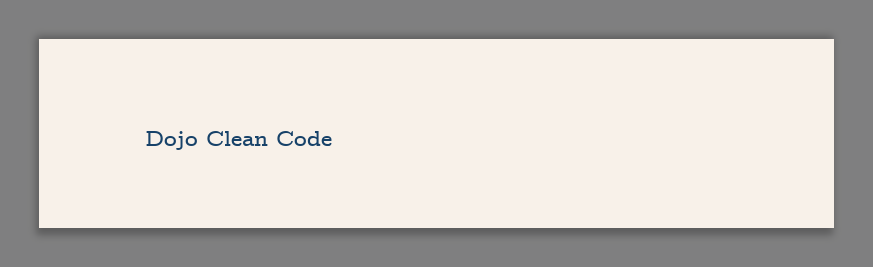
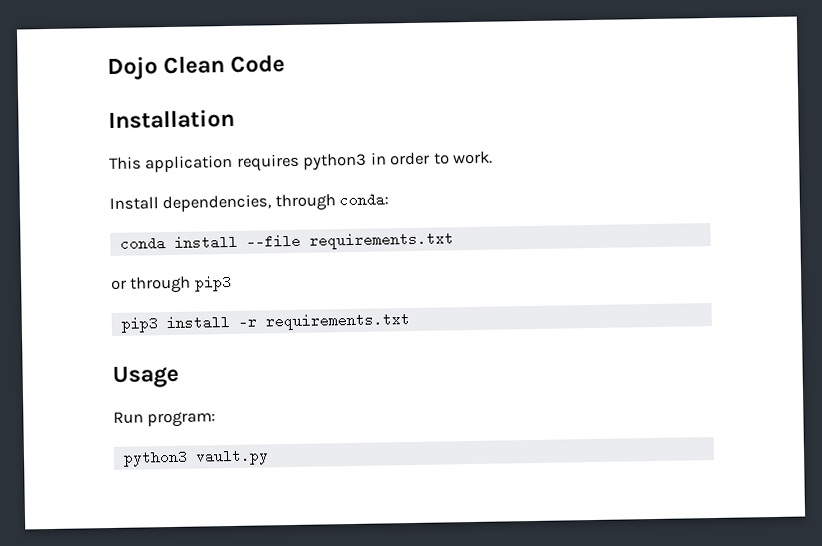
+ Installation
+ This application requires python3 in order to work.
+ Install dependencies, through conda:
+ conda install --file requirements.txt
+ or through pip3
+ pip3 install -r requirements.txt
+ Usage
+ Run program:
+ python3 vault.py

